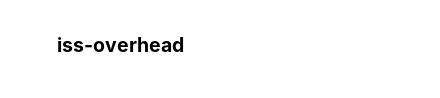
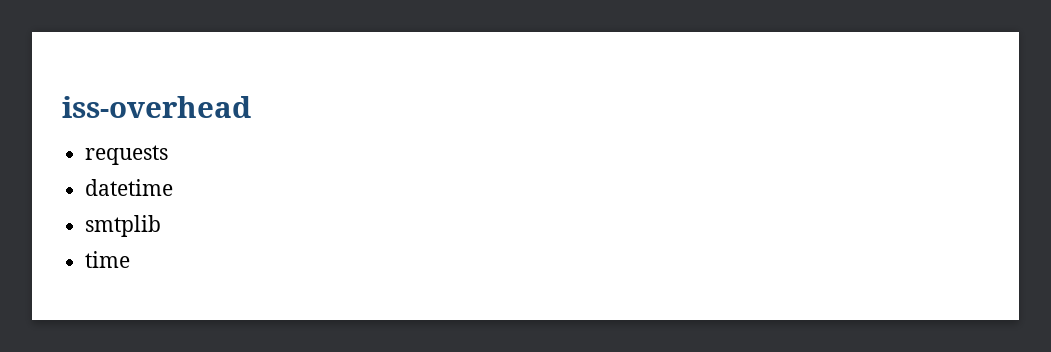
+ requests
+ datetime
+ smtplib
+ time

